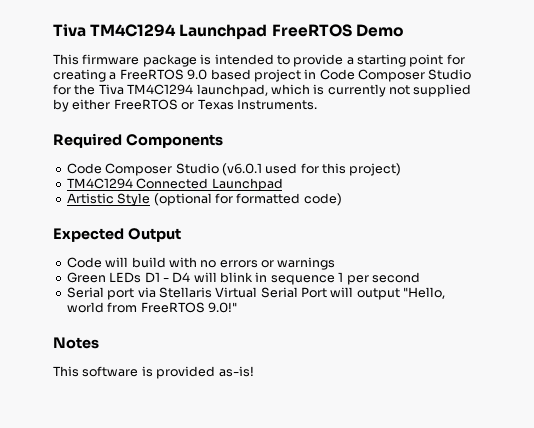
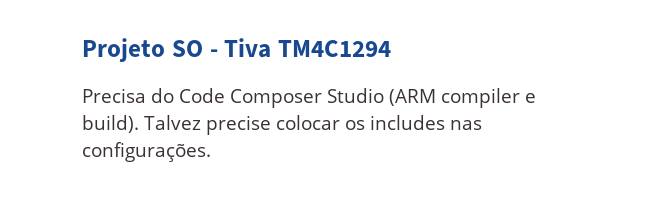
- Tiva TM4C1294 Launchpad FreeRTOS Demo
- This firmware package is intended to provide a starting point for creating a FreeRTOS 9.0 based project in Code Composer Studio for the Tiva TM4C1294 launchpad, which is currently not supplied by either FreeRTOS or Texas Instruments.
- Required Components
- Code Composer Studio (v6.0.1 used for this project)
- TM4C1294 Connected Launchpad
- Artistic Style (optional for formatted code)
- Expected Output
- Code will build with no errors or warnings
- Green LEDs D1 - D4 will blink in sequence 1 per second
- Serial port via Stellaris Virtual Serial Port will output "Hello, world from FreeRTOS 9.0!"
- Notes
- This software is provided as-is!
+ Projeto SO - Tiva TM4C1294
+ Precisa do Code Composer Studio (ARM compiler e build). Talvez precise colocar os includes nas configurações.

